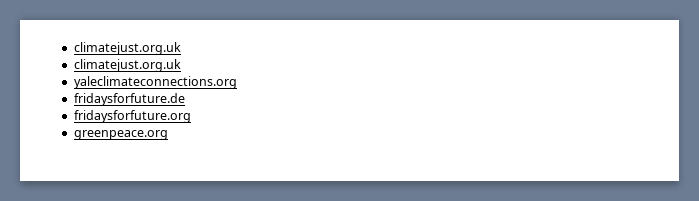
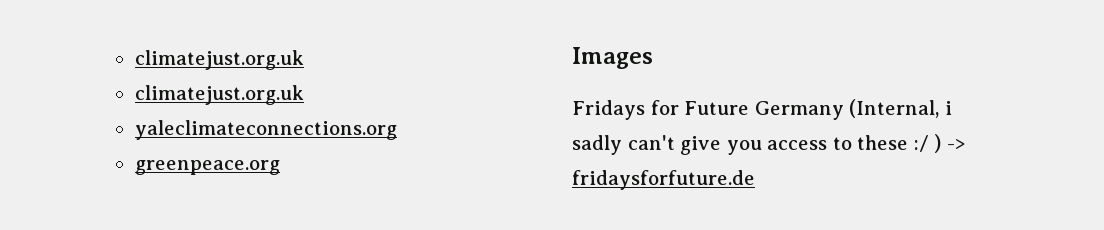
- fridaysforfuture.de
+ greenpeace.org
+ Images
+ Fridays for Future Germany (Internal, i sadly can't give you access to these :/ ) -> fridaysforfuture.de
- fridaysforfuture.org
- greenpeace.org

